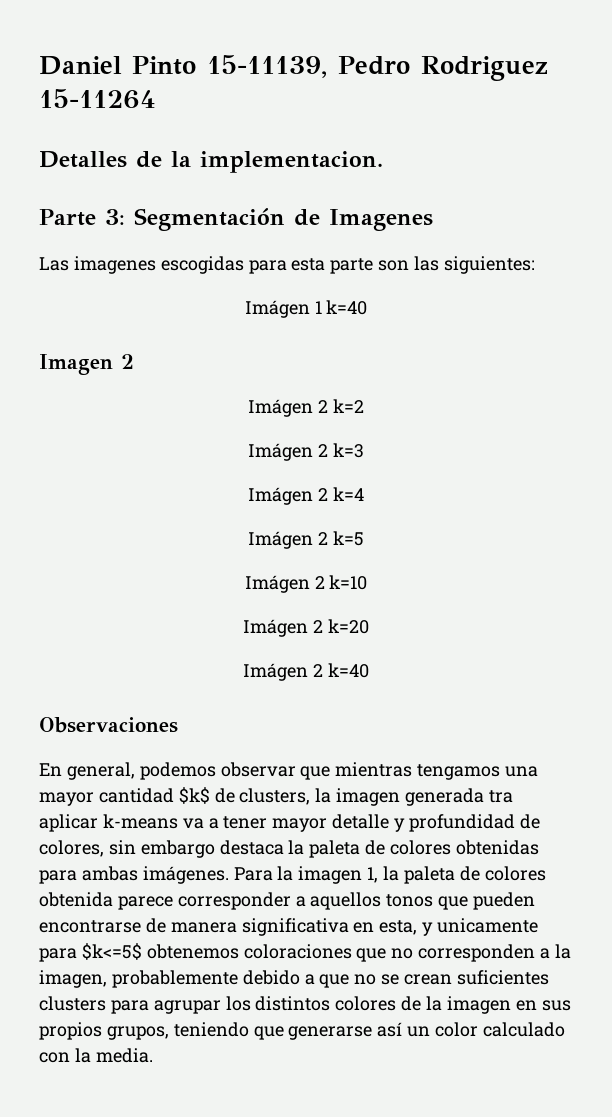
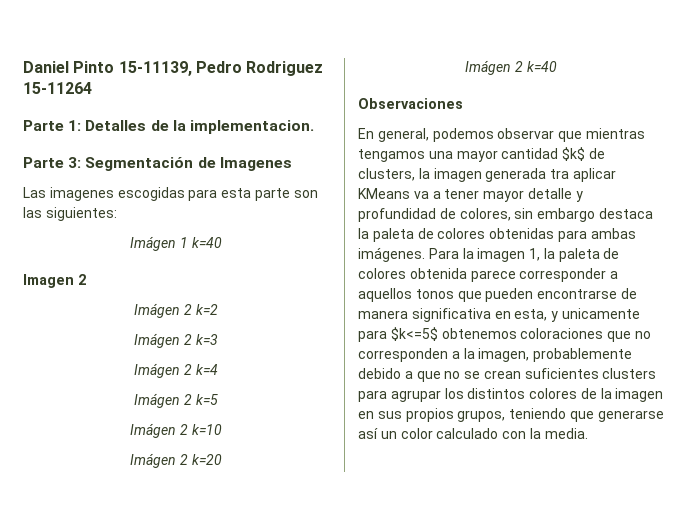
- Detalles de la implementacion.
+ Parte 1: Detalles de la implementacion.
- En general, podemos observar que mientras tengamos una mayor cantidad $k$ de clusters, la imagen generada tra aplicar k-means va a tener mayor detalle y profundidad de colores, sin embargo destaca la paleta de colores obtenidas para ambas imágenes.
+ En general, podemos observar que mientras tengamos una mayor cantidad $k$ de clusters, la imagen generada tra aplicar KMeans va a tener mayor detalle y profundidad de colores, sin embargo destaca la paleta de colores obtenidas para ambas imágenes.

